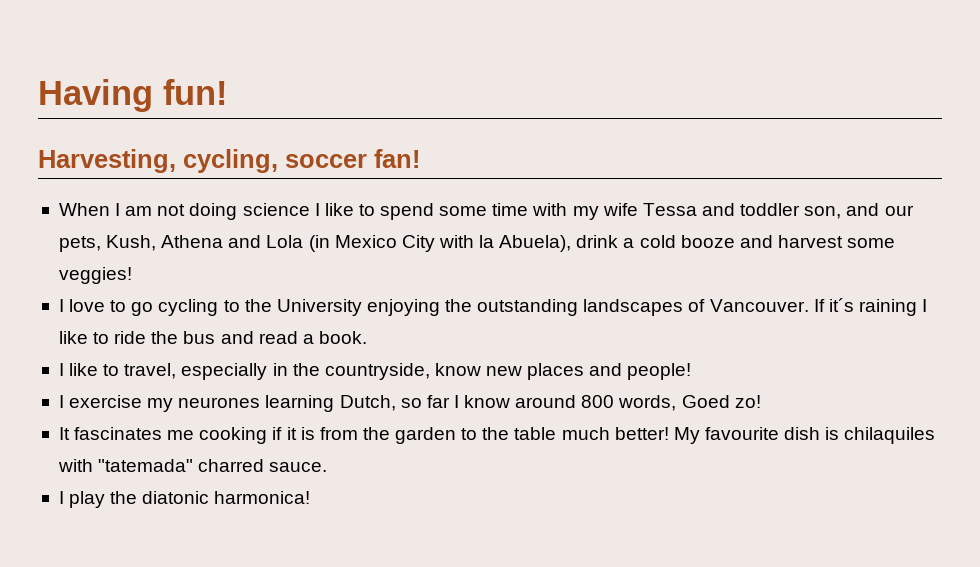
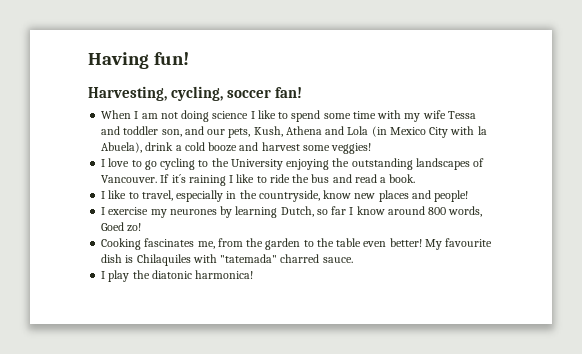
- I exercise my neurones learning Dutch, so far I know around 800 words, Goed zo!
+ I exercise my neurones by learning Dutch, so far I know around 800 words, Goed zo!
- It fascinates me cooking if it is from the garden to the table much better!
+ Cooking fascinates me, from the garden to the table even better!
- My favourite dish is chilaquiles with "tatemada" charred sauce.
+ My favourite dish is Chilaquiles with "tatemada" charred sauce.

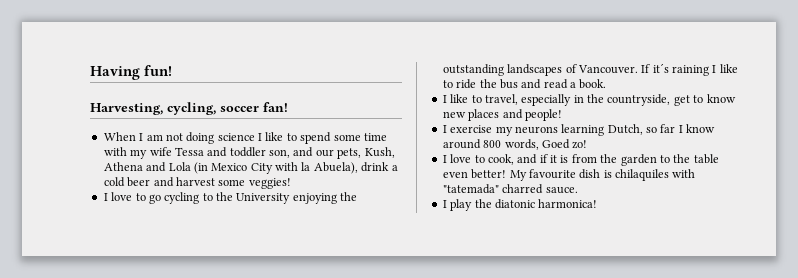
- When I am not doing science I like to spend some time with my wife Tessa and toddler son, and our pets, Kush, Athena and Lola (in Mexico City with la Abuela), drink a cold booze and harvest some veggies!
+ When I am not doing science I like to spend some time with my wife Tessa and toddler son, and our pets, Kush, Athena and Lola (in Mexico City with la Abuela), drink a cold beer and harvest some veggies!
- I like to travel, especially in the countryside, know new places and people!
+ I like to travel, especially in the countryside, get to know new places and people!
- I exercise my neurones by learning Dutch, so far I know around 800 words, Goed zo!
+ I exercise my neurons learning Dutch, so far I know around 800 words, Goed zo!
- Cooking fascinates me, from the garden to the table even better!
+ I love to cook, and if it is from the garden to the table even better!
- My favourite dish is Chilaquiles with "tatemada" charred sauce.
+ My favourite dish is chilaquiles with "tatemada" charred sauce.

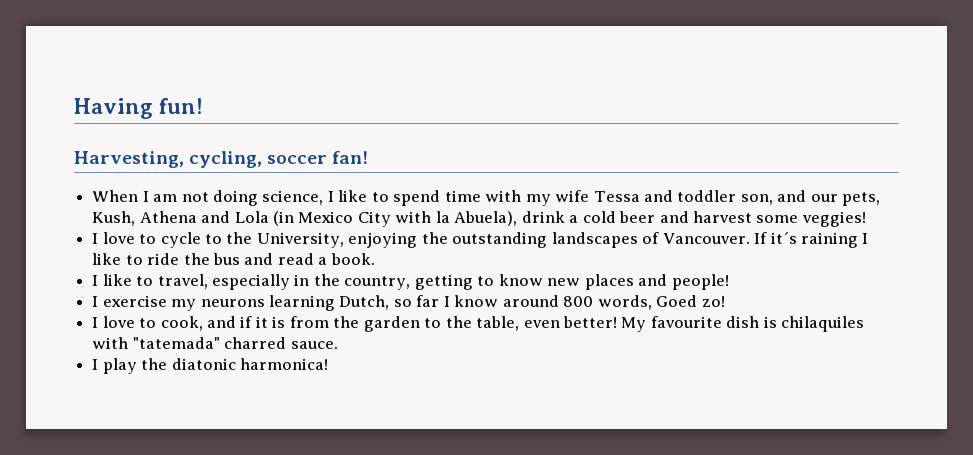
- When I am not doing science I like to spend some time with my wife Tessa and toddler son, and our pets, Kush, Athena and Lola (in Mexico City with la Abuela), drink a cold beer and harvest some veggies!
+ When I am not doing science, I like to spend time with my wife Tessa and toddler son, and our pets, Kush, Athena and Lola (in Mexico City with la Abuela), drink a cold beer and harvest some veggies!
- I love to go cycling to the University enjoying the outstanding landscapes of Vancouver.
+ I love to cycle to the University, enjoying the outstanding landscapes of Vancouver.
- I like to travel, especially in the countryside, get to know new places and people!
+ I like to travel, especially in the country, getting to know new places and people!
- I love to cook, and if it is from the garden to the table even better!
+ I love to cook, and if it is from the garden to the table, even better!

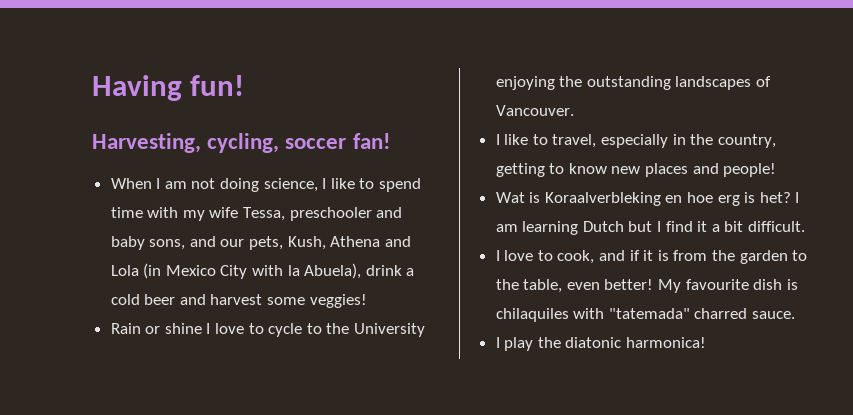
- When I am not doing science, I like to spend time with my wife Tessa and toddler son, and our pets, Kush, Athena and Lola (in Mexico City with la Abuela), drink a cold beer and harvest some veggies!
+ When I am not doing science, I like to spend time with my wife Tessa, preschooler and baby sons, and our pets, Kush, Athena and Lola (in Mexico City with la Abuela), drink a cold beer and harvest some veggies!
- I love to cycle to the University, enjoying the outstanding landscapes of Vancouver. If it´s raining I like to ride the bus and read a book.
+ Rain or shine I love to cycle to the University enjoying the outstanding landscapes of Vancouver.
- I exercise my neurons learning Dutch, so far I know around 800 words, Goed zo!
+ Wat is Koraalverbleking en hoe erg is het? I am learning Dutch but I find it a bit difficult.

